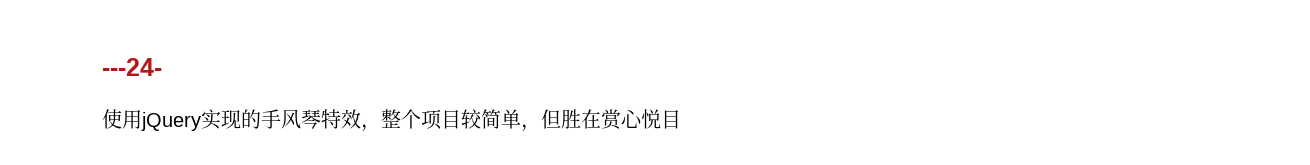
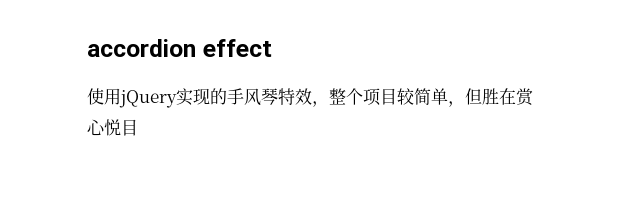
- ---24-
+ accordion effect

